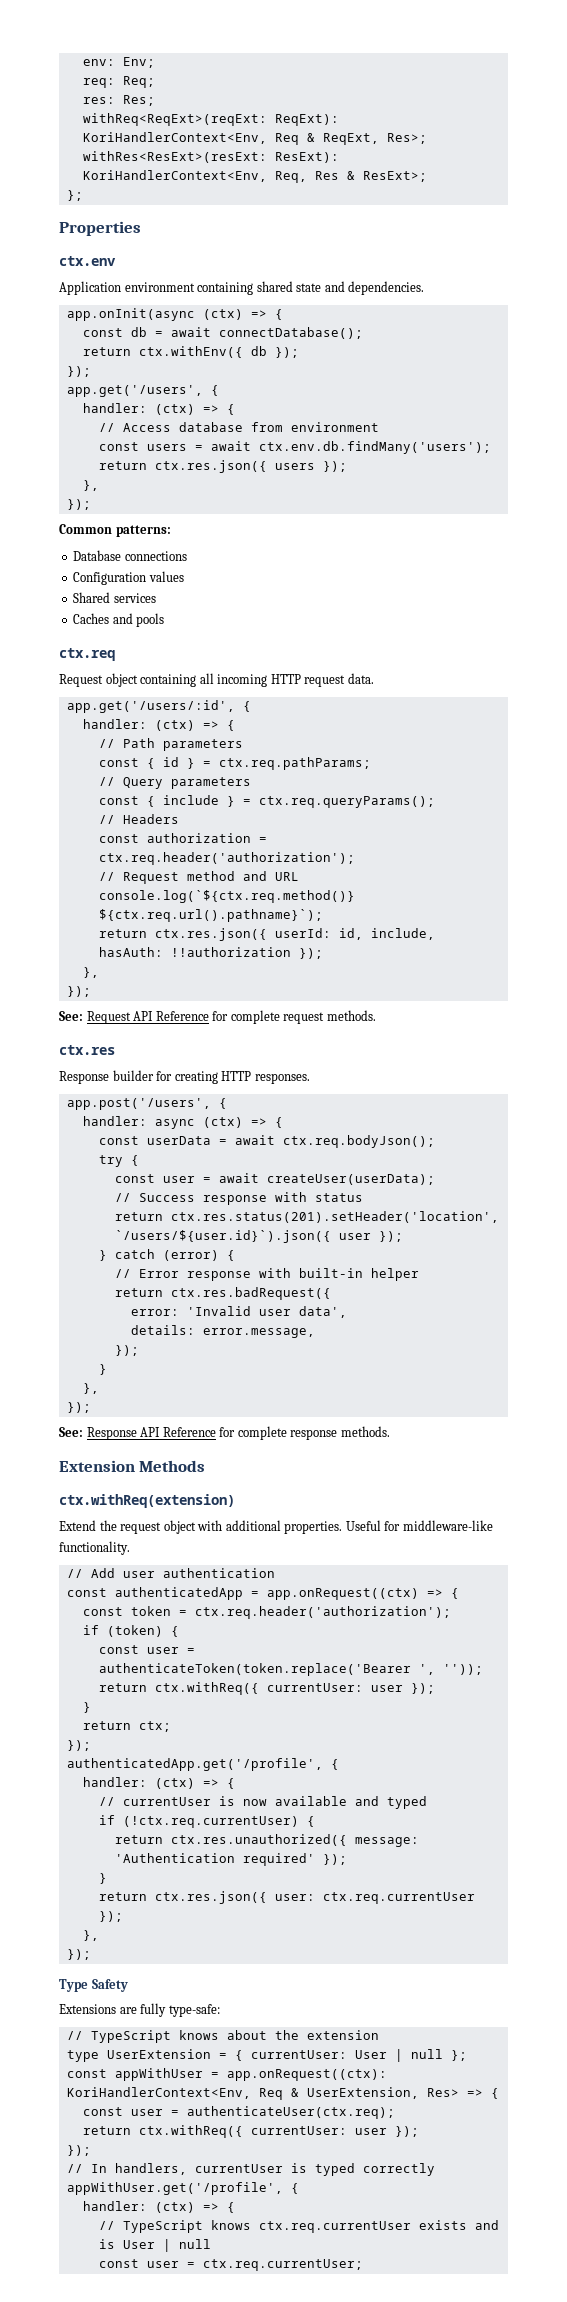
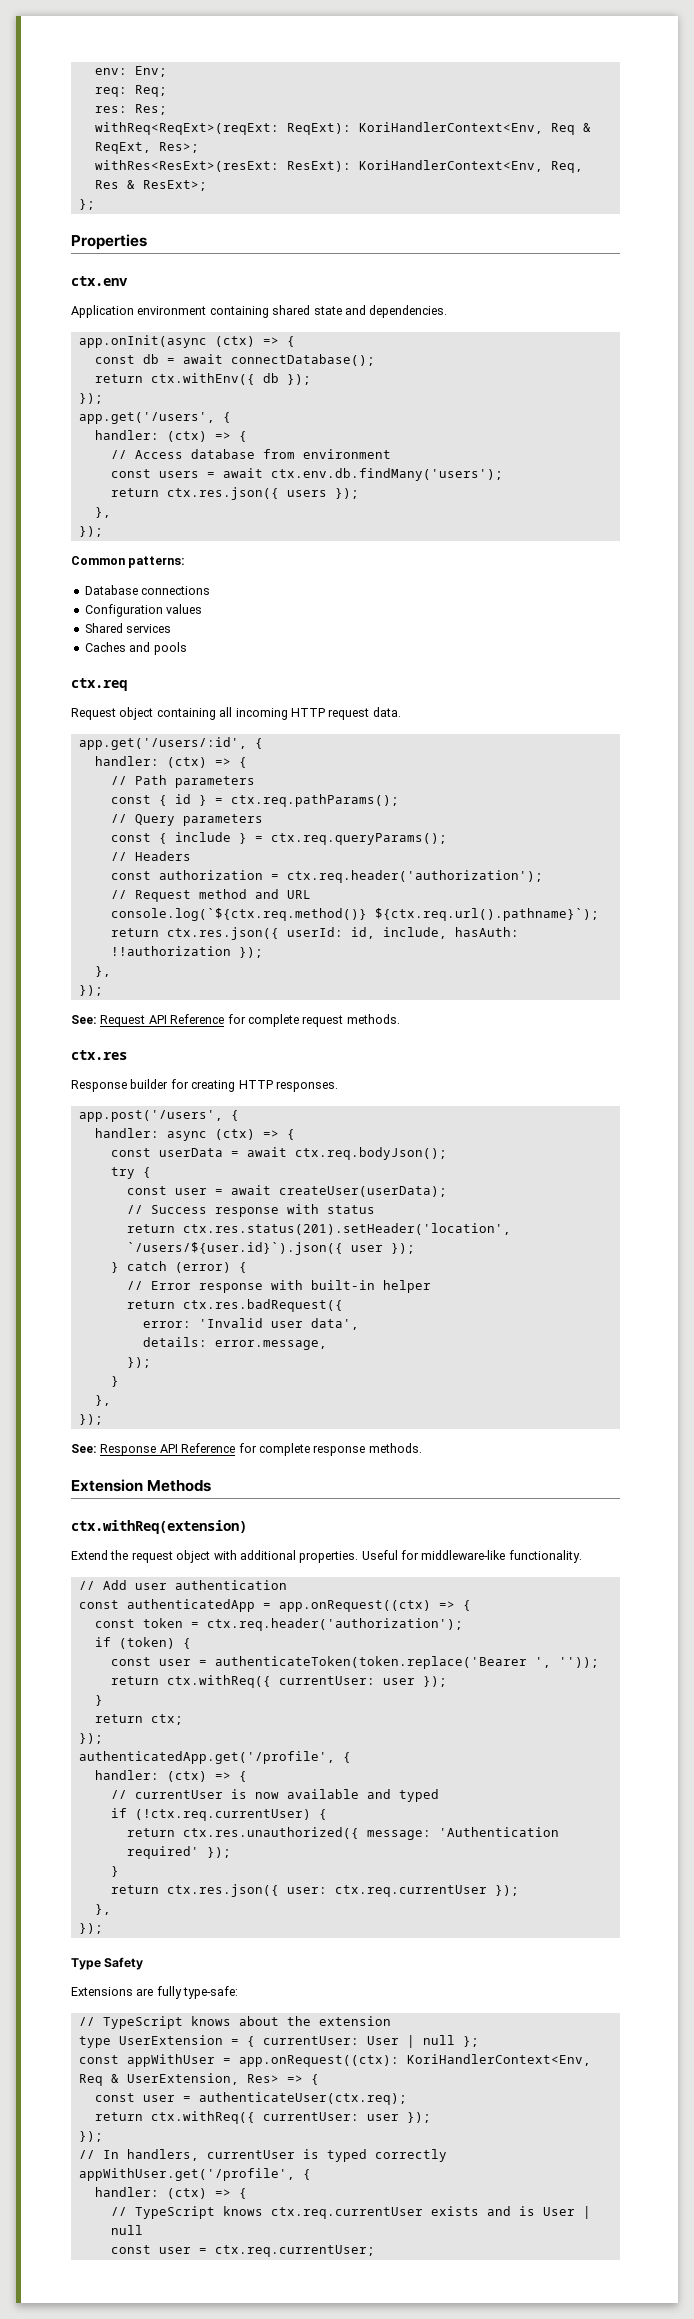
- const { id } = ctx.req.pathParams;
+ const { id } = ctx.req.pathParams();

